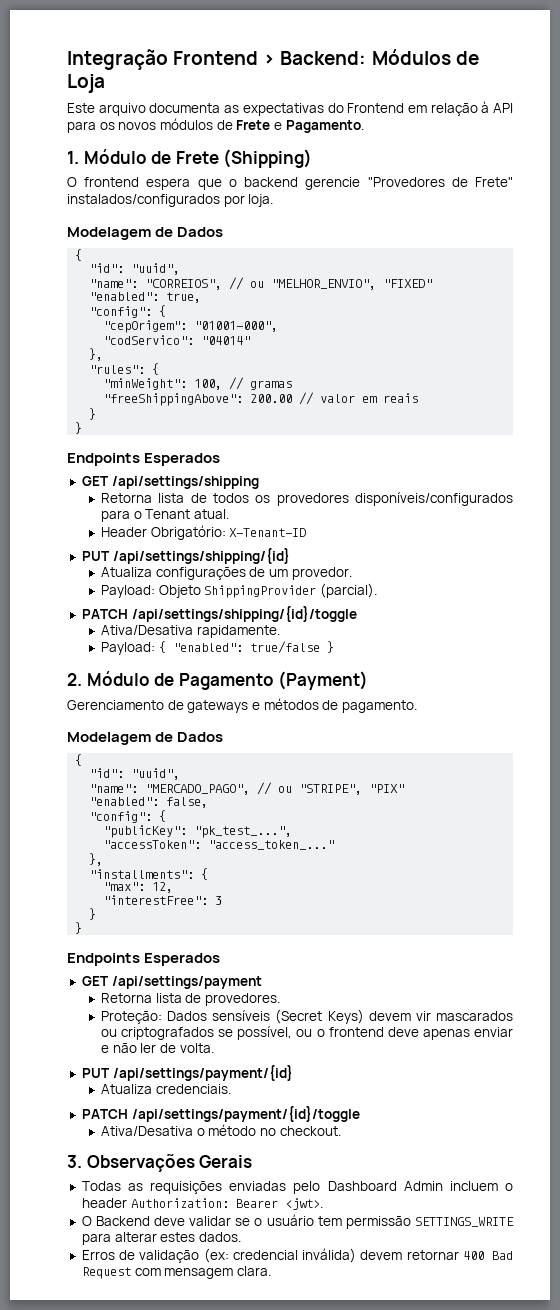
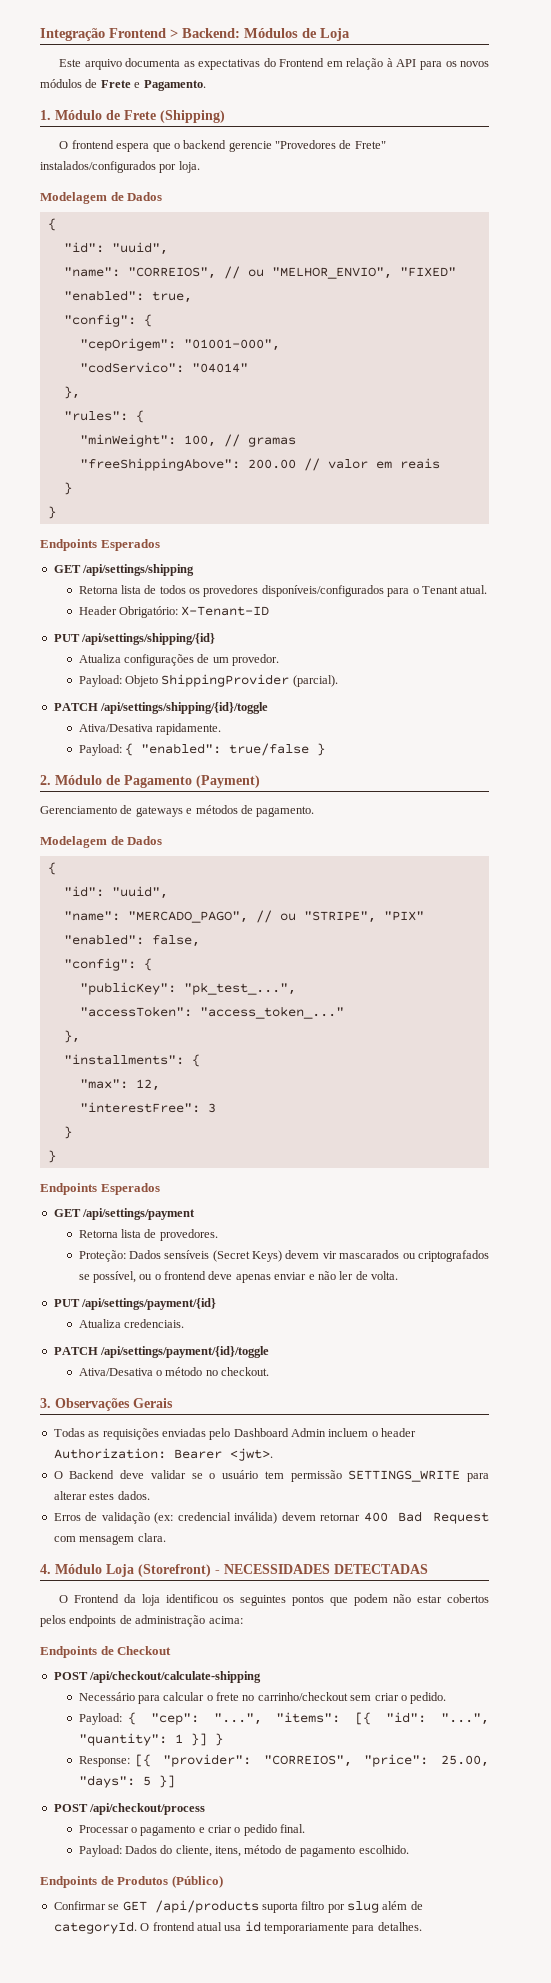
+ 4. Módulo Loja (Storefront) - NECESSIDADES DETECTADAS
+ O Frontend da loja identificou os seguintes pontos que podem não estar cobertos pelos endpoints de administração acima:
+ Endpoints de Checkout
+ POST /api/checkout/calculate-shipping
+ Necessário para calcular o frete no carrinho/checkout sem criar o pedido.
+ Payload: { "cep": "...", "items": [{ "id": "...", "quantity": 1 }] }
+ Response: [{ "provider": "CORREIOS", "price": 25.00, "days": 5 }]
+ POST /api/checkout/process
+ Processar o pagamento e criar o pedido final.
+ Payload: Dados do cliente, itens, método de pagamento escolhido.
+ Endpoints de Produtos (Público)
+ Confirmar se GET /api/products suporta filtro por slug além de categoryId. O frontend atual usa id temporariamente para detalhes.

